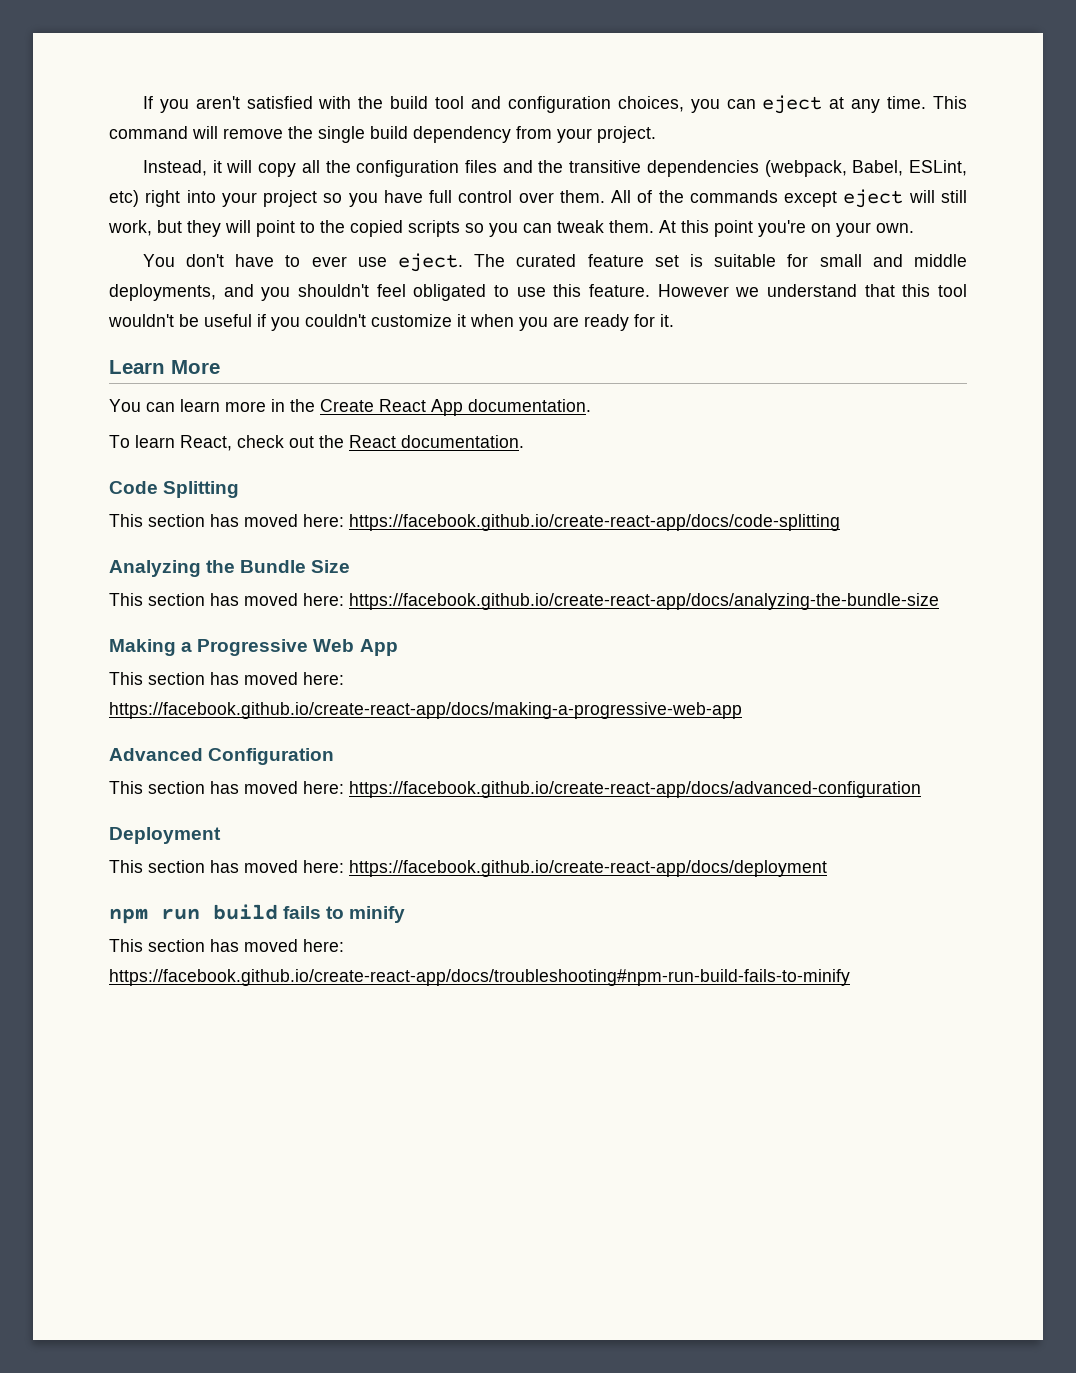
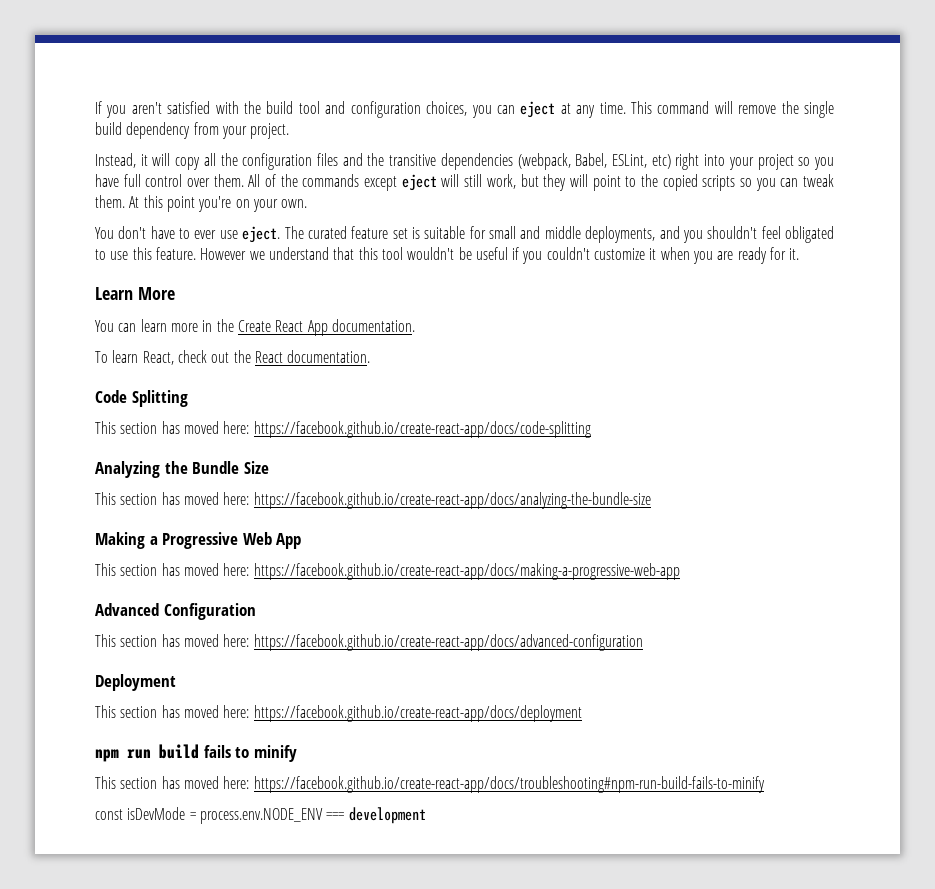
+ const isDevMode = process.env.NODE_ENV === development

